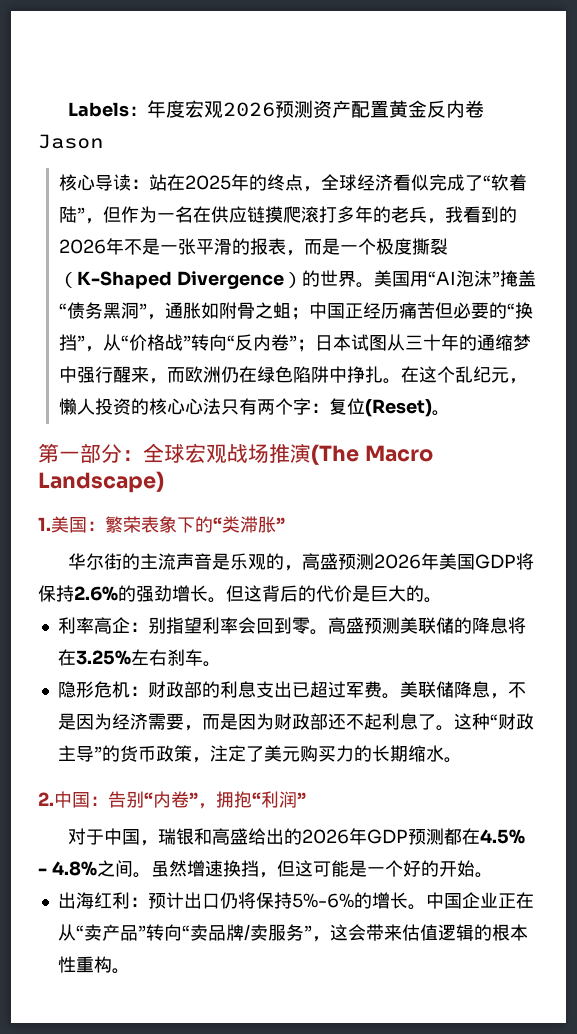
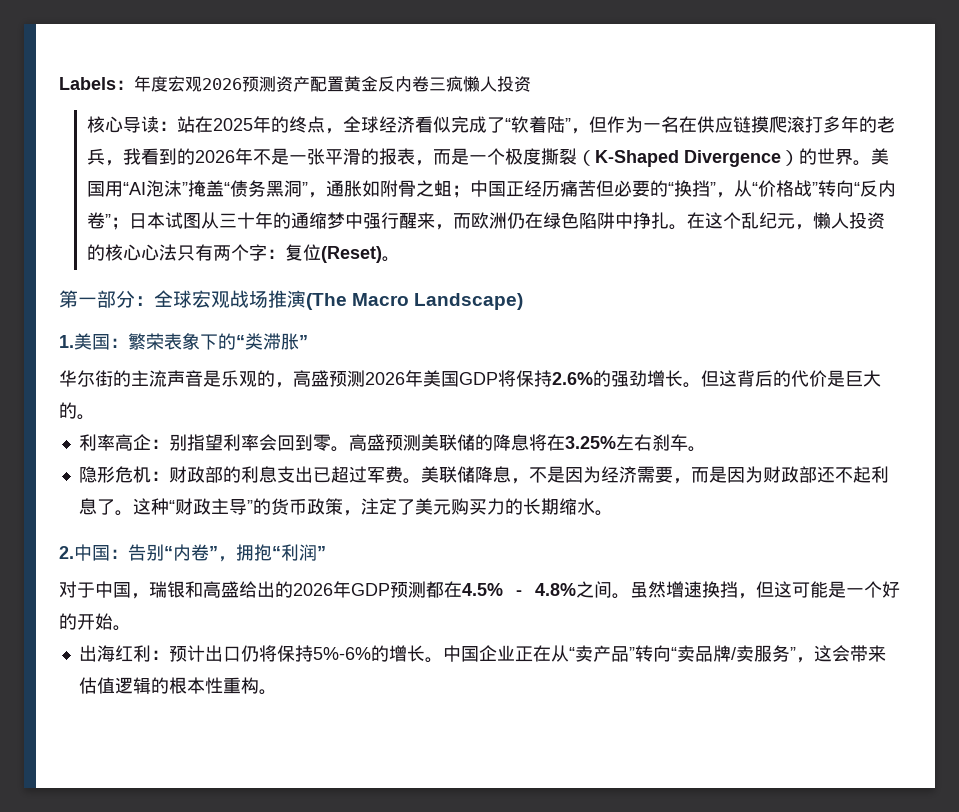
- Labels：年度宏观2026预测资产配置黄金反内卷Jason
+ Labels：年度宏观2026预测资产配置黄金反内卷三疯懒人投资

